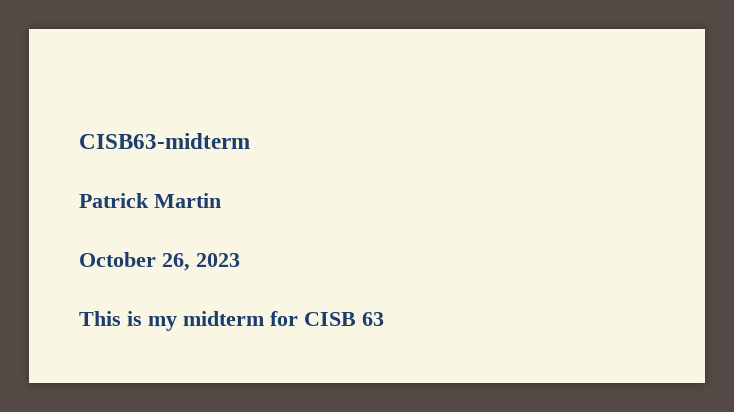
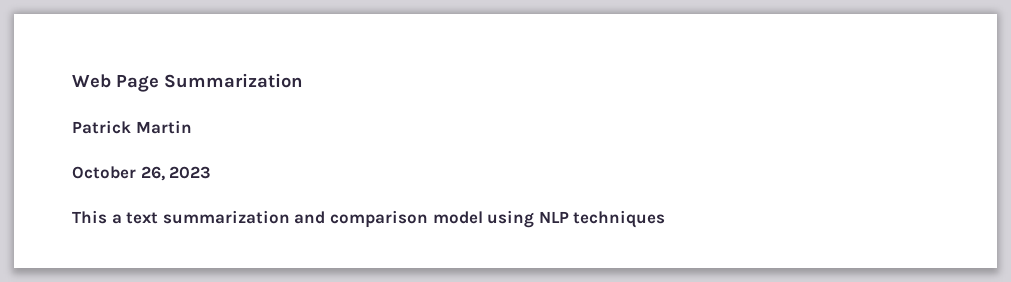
- CISB63-midterm
+ Web Page Summarization
- This is my midterm for CISB 63
+ This a text summarization and comparison model using NLP techniques

